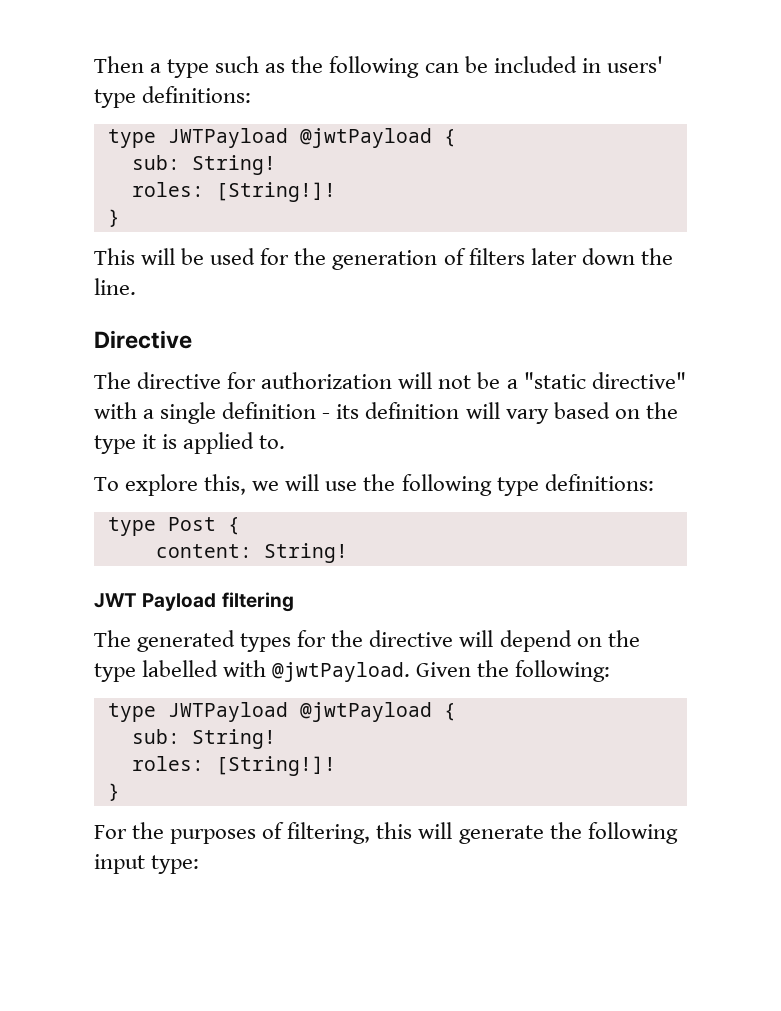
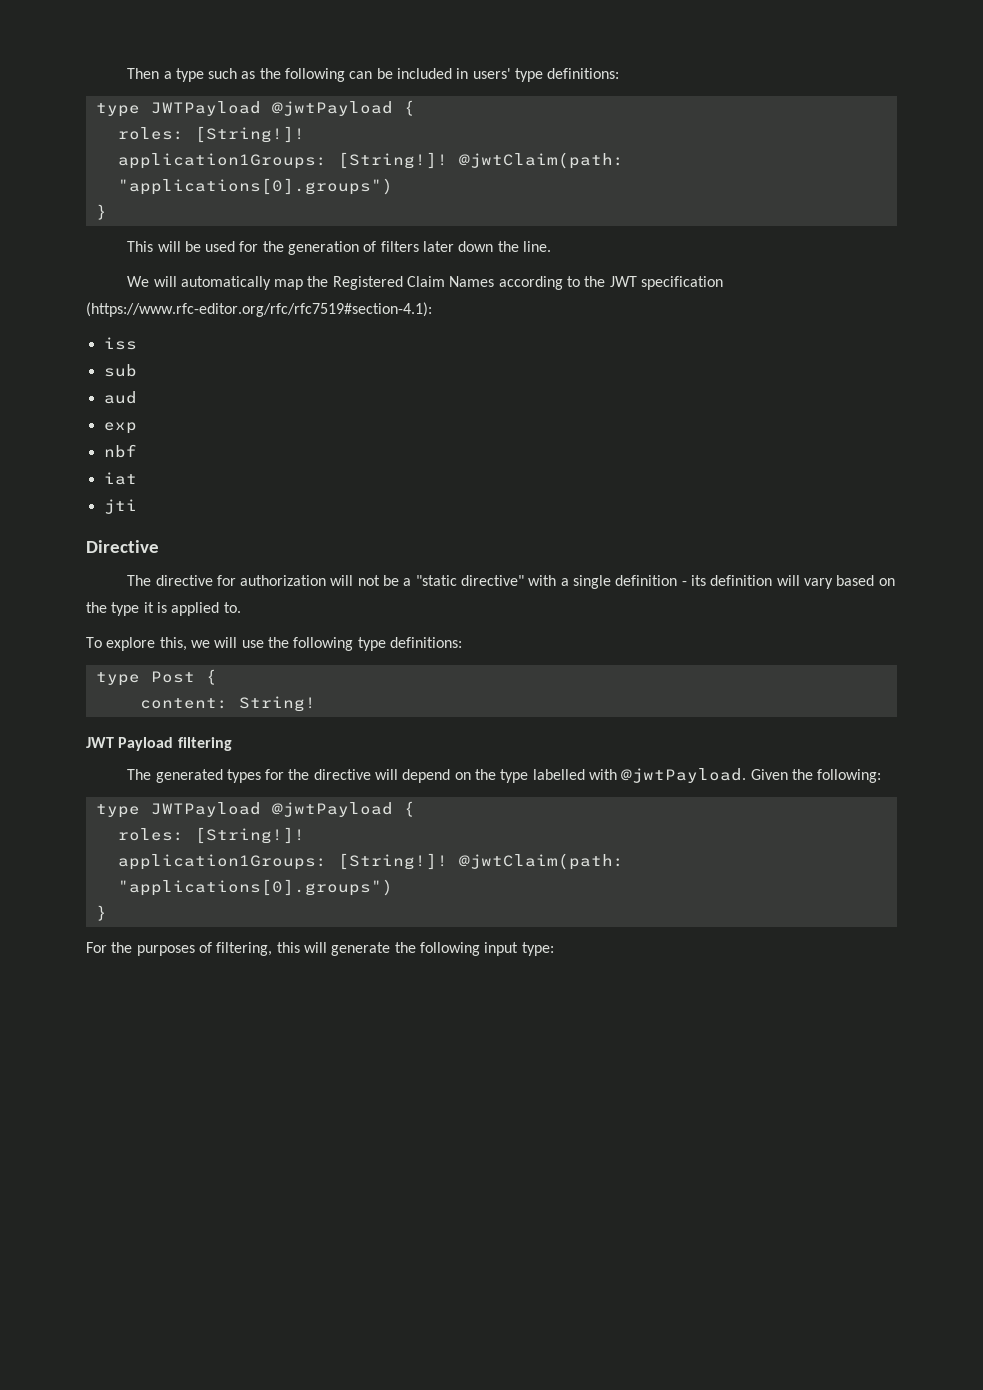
  Then a type such as the following can be included in users' type definitions:
  type JWTPayload @jwtPayload {
- sub: String!
  roles: [String!]!
+ application1Groups: [String!]! @jwtClaim(path: "applications[0].groups")
+ We will automatically map the Registered Claim Names according to the JWT specification (https://www.rfc-editor.org/rfc/rfc7519#section-4.1):
+ iss
+ sub
+ aud
+ exp
+ nbf
+ iat
+ jti
  Given the following:
  type JWTPayload @jwtPayload {
- sub: String!
  roles: [String!]!
+ application1Groups: [String!]! @jwtClaim(path: "applications[0].groups")

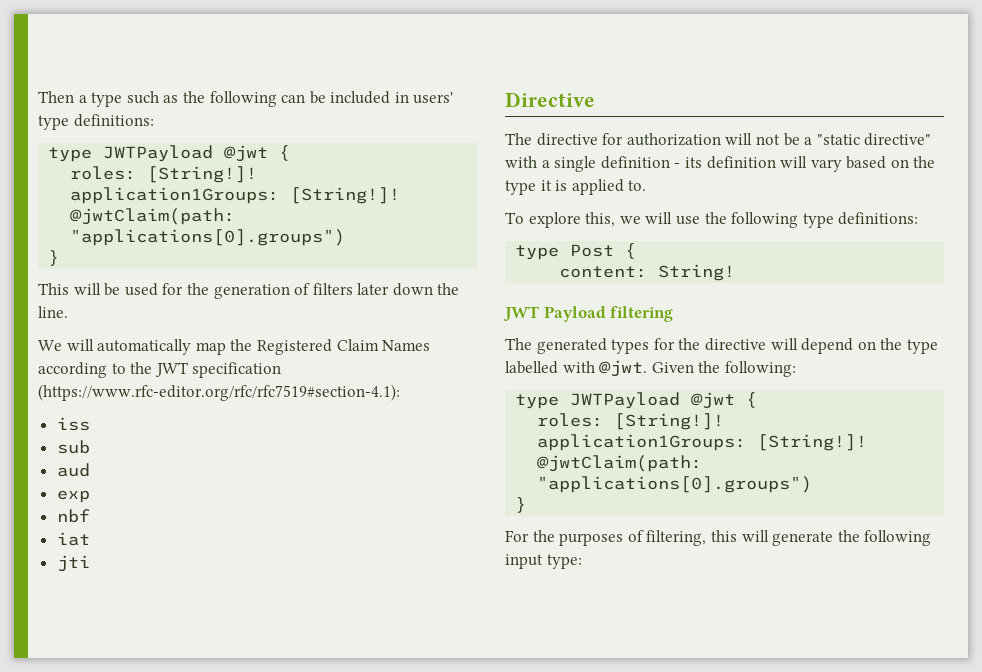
  Then a type such as the following can be included in users' type definitions:
- type JWTPayload @jwtPayload {
+ type JWTPayload @jwt {
- The generated types for the directive will depend on the type labelled with @jwtPayload.
+ The generated types for the directive will depend on the type labelled with @jwt.
  Given the following:
- type JWTPayload @jwtPayload {
+ type JWTPayload @jwt {

